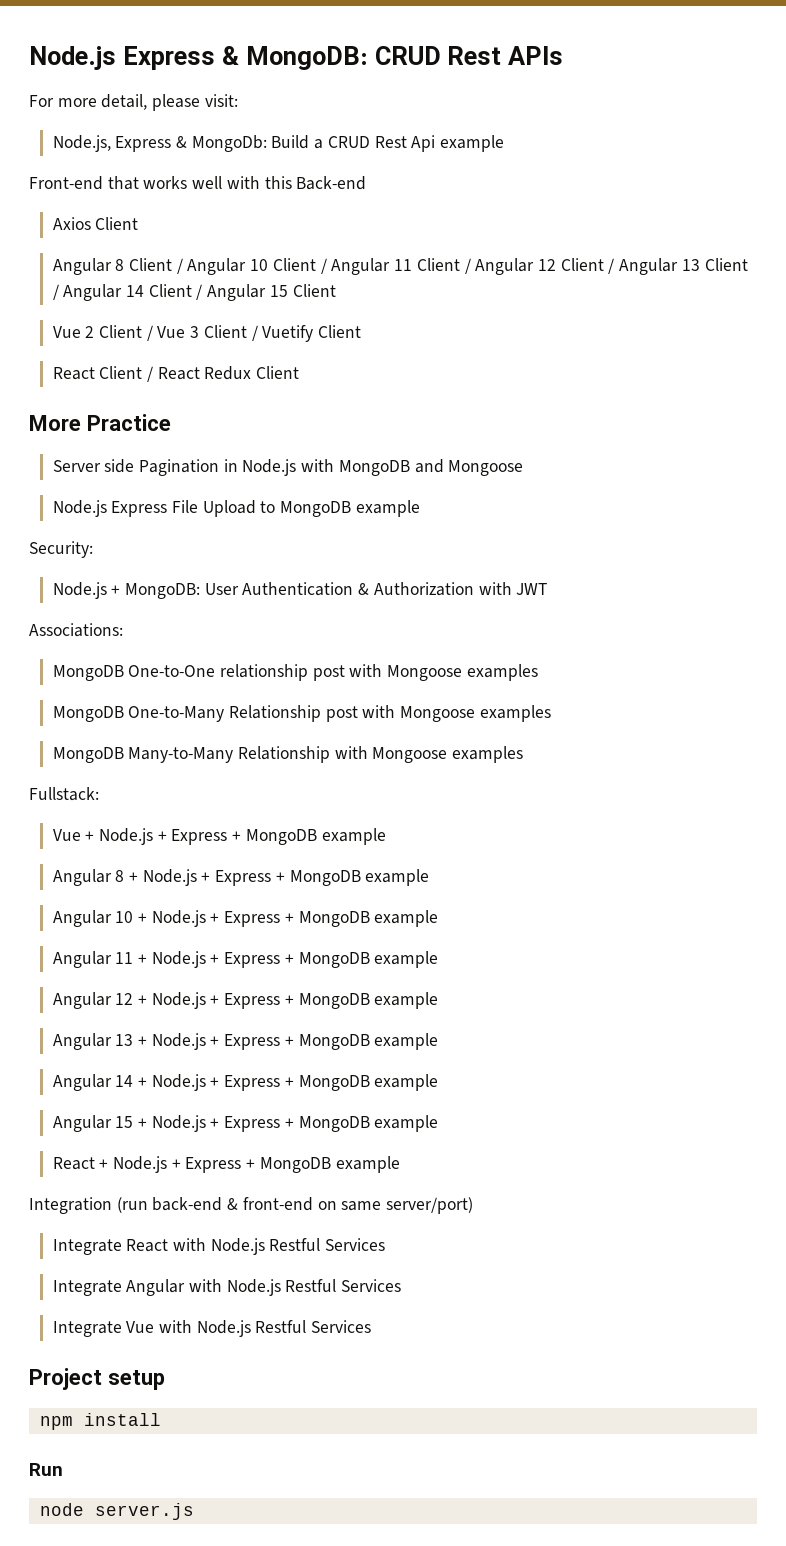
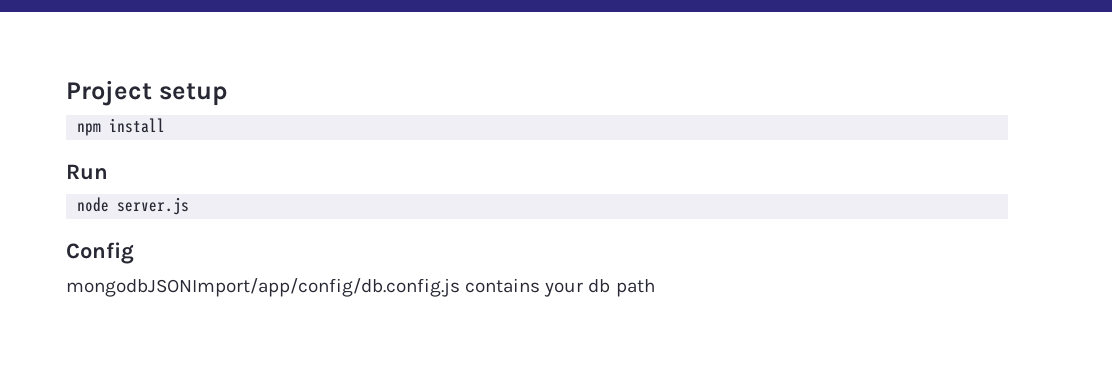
- Node.js Express & MongoDB: CRUD Rest APIs
- For more detail, please visit:
- Node.js, Express & MongoDb: Build a CRUD Rest Api example
- Front-end that works well with this Back-end
- Axios Client
- Angular 8 Client / Angular 10 Client / Angular 11 Client / Angular 12 Client / Angular 13 Client / Angular 14 Client / Angular 15 Client
- Vue 2 Client / Vue 3 Client / Vuetify Client
- React Client / React Redux Client
- More Practice
- Server side Pagination in Node.js with MongoDB and Mongoose
- Node.js Express File Upload to MongoDB example
- Security:
- Node.js + MongoDB: User Authentication & Authorization with JWT
- Associations:
- MongoDB One-to-One relationship post with Mongoose examples
- MongoDB One-to-Many Relationship post with Mongoose examples
- MongoDB Many-to-Many Relationship with Mongoose examples
- Fullstack:
- Vue + Node.js + Express + MongoDB example
- Angular 8 + Node.js + Express + MongoDB example
- Angular 10 + Node.js + Express + MongoDB example
- Angular 11 + Node.js + Express + MongoDB example
- Angular 12 + Node.js + Express + MongoDB example
- Angular 13 + Node.js + Express + MongoDB example
- Angular 14 + Node.js + Express + MongoDB example
- Angular 15 + Node.js + Express + MongoDB example
- React + Node.js + Express + MongoDB example
- Integration (run back-end & front-end on same server/port)
- Integrate React with Node.js Restful Services
- Integrate Angular with Node.js Restful Services
- Integrate Vue with Node.js Restful Services
+ Config
+ mongodbJSONImport/app/config/db.config.js contains your db path

